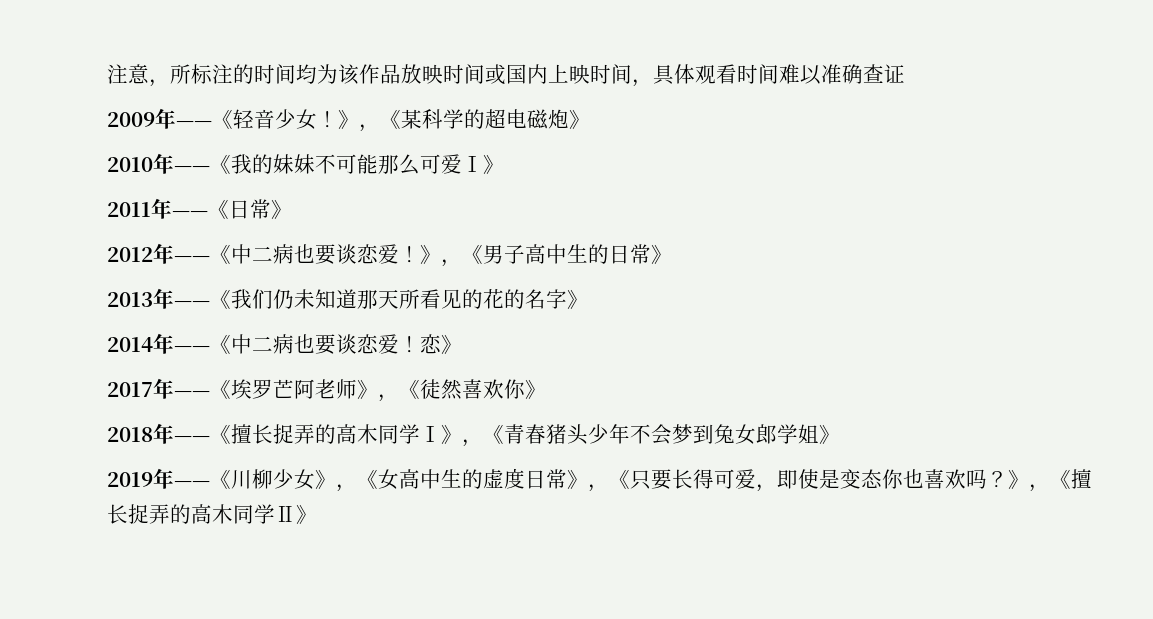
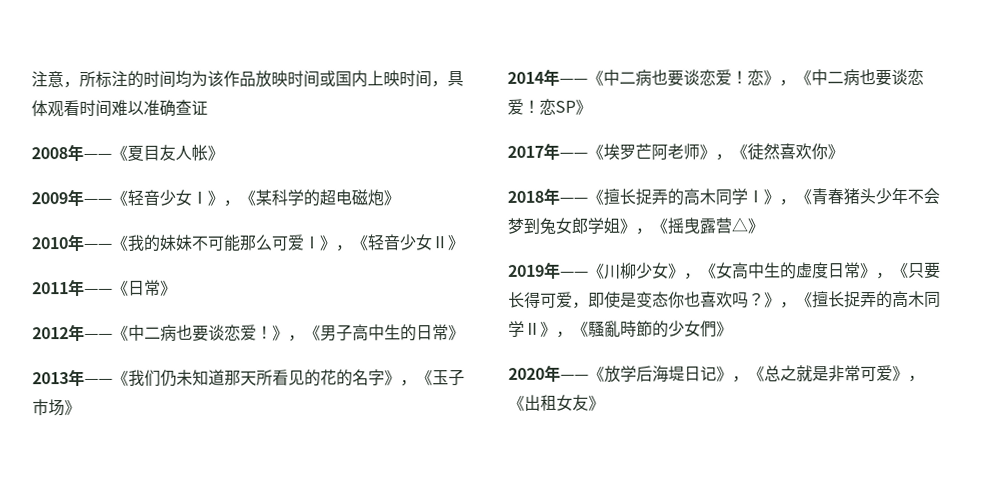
+ 2008年——《夏目友人帐》
- 2009年——《轻音少女！》，《某科学的超电磁炮》
+ 2009年——《轻音少女Ⅰ》，《某科学的超电磁炮》
- 2010年——《我的妹妹不可能那么可爱Ⅰ》
+ 2010年——《我的妹妹不可能那么可爱Ⅰ》，《轻音少女Ⅱ》
- 2013年——《我们仍未知道那天所看见的花的名字》
+ 2013年——《我们仍未知道那天所看见的花的名字》，《玉子市场》
- 恋》
+ 恋》，《中二病也要谈恋爱！恋SP》
- 2018年——《擅长捉弄的高木同学Ⅰ》，《青春猪头少年不会梦到兔女郎学姐》
+ 2018年——《擅长捉弄的高木同学Ⅰ》，《青春猪头少年不会梦到兔女郎学姐》，《摇曳露营△》
- 》，《擅长捉弄的高木同学Ⅱ》
+ 》，《擅长捉弄的高木同学Ⅱ》，《騷亂時節的少女們》
+ 2020年——《放学后海堤日记》，《总之就是非常可爱》，《出租女友》

